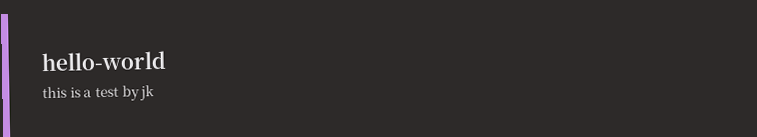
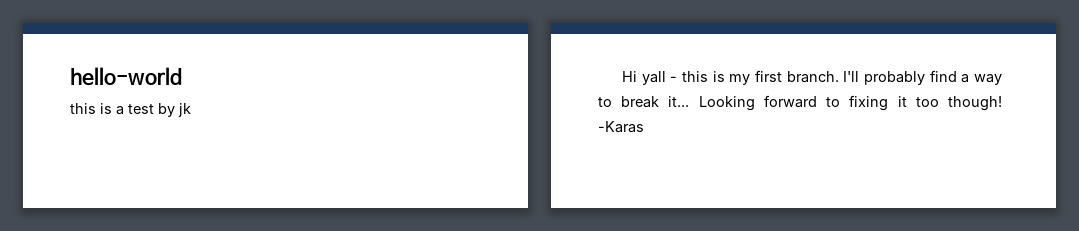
+ Hi yall - this is my first branch. I'll probably find a way to break it... Looking forward to fixing it too though! -Karas

